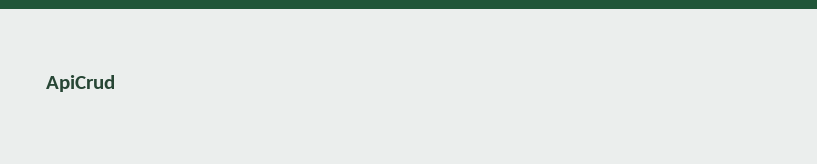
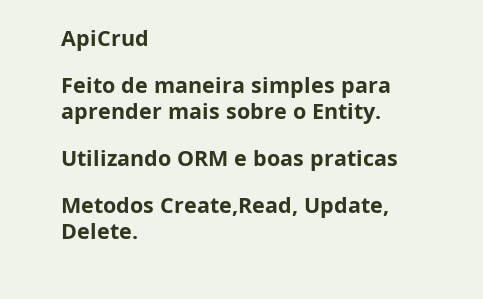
+ Feito de maneira simples para aprender mais sobre o Entity.
+ Utilizando ORM e boas praticas
+ Metodos Create,Read, Update, Delete.

